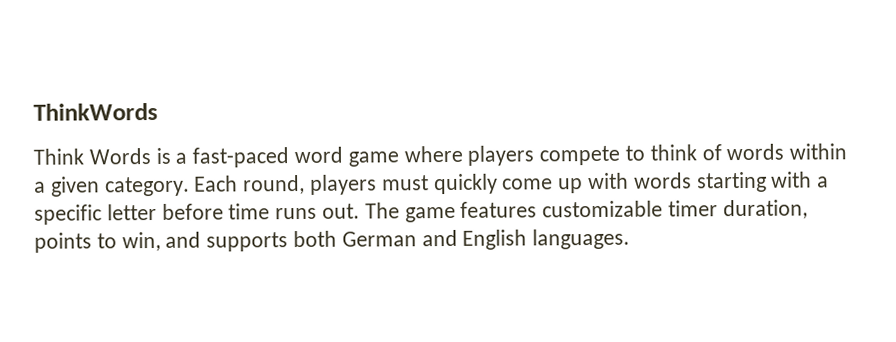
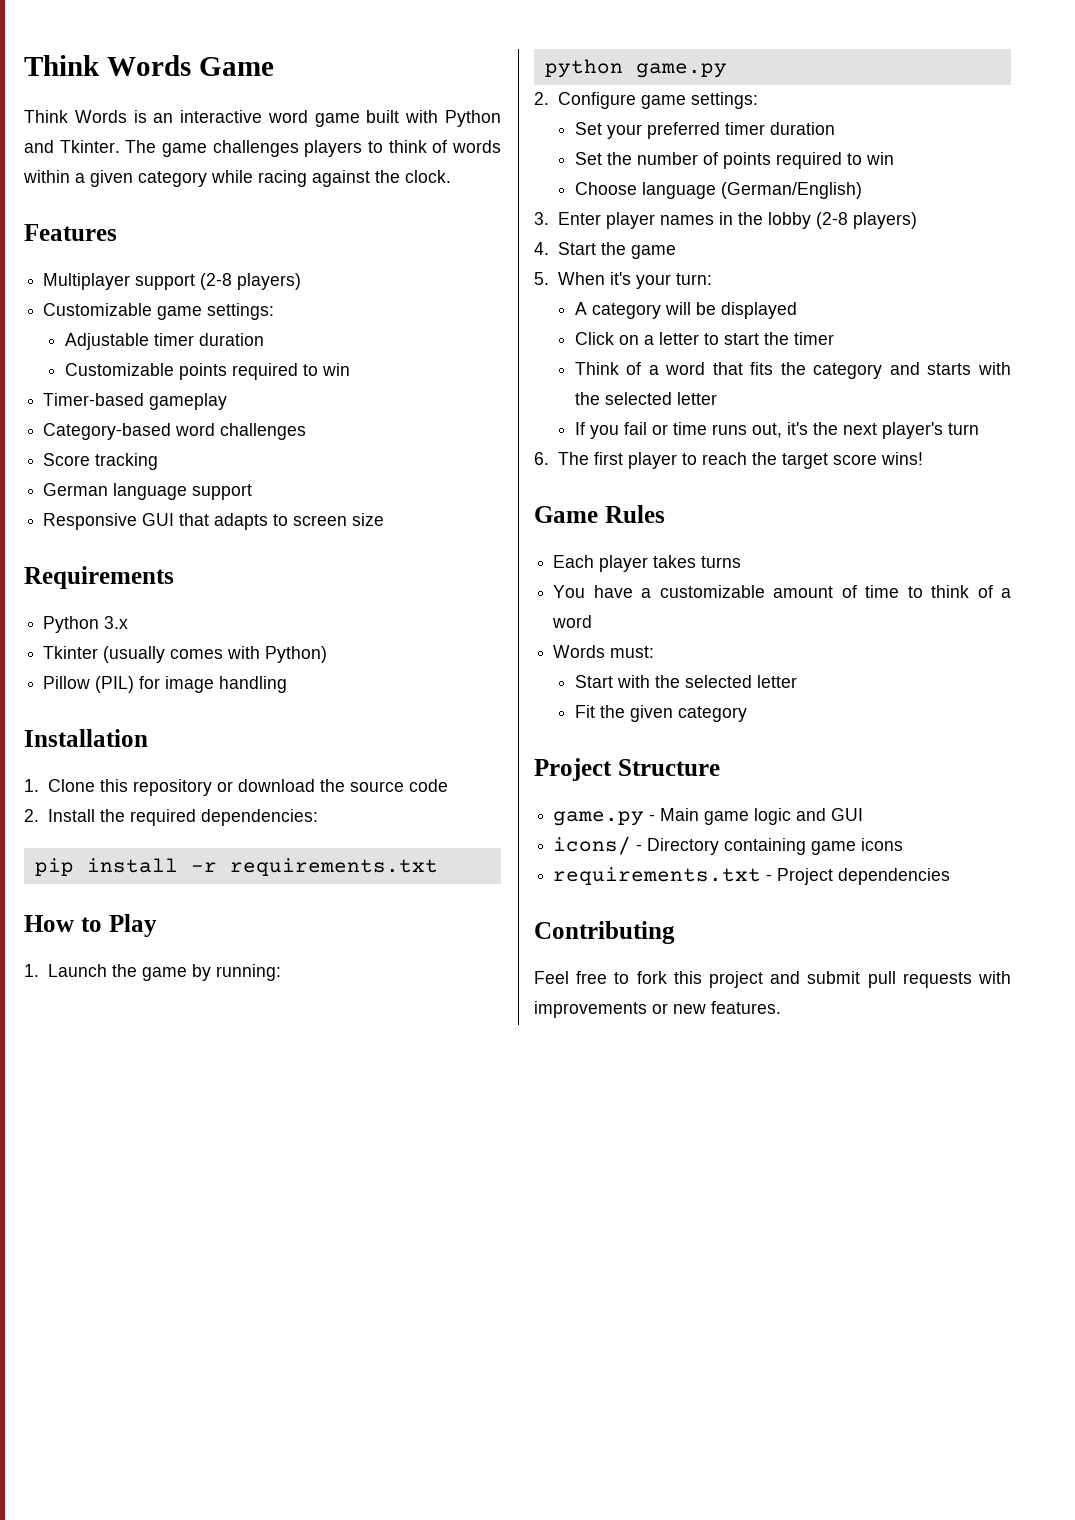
- ThinkWords
+ Think Words Game
- Think Words is a fast-paced word game where players compete to think of words within a given category. Each round, players must quickly come up with words starting with a specific letter before time runs out. The game features customizable timer duration, points to win, and supports both German and English languages.
+ Think Words is an interactive word game built with Python and Tkinter. The game challenges players to think of words within a given category while racing against the clock.
+ Features
+ Multiplayer support (2-8 players)
+ Customizable game settings:
+ Adjustable timer duration
+ Customizable points required to win
+ Timer-based gameplay
+ Category-based word challenges
+ Score tracking
+ German language support
+ Responsive GUI that adapts to screen size
+ Requirements
+ Python 3.x
+ Tkinter (usually comes with Python)
+ Pillow (PIL) for image handling
+ Installation
+ 1. Clone this repository or download the source code
+ 2. Install the required dependencies:
+ pip install -r requirements.txt
+ How to Play
+ 1. Launch the game by running:
+ python game.py
+ 2. Configure game settings:
+ Set your preferred timer duration
+ Set the number of points required to win
+ Choose language (German/English)
+ 3. Enter player names in the lobby (2-8 players)
+ 4. Start the game
+ 5. When it's your turn:
+ A category will be displayed
+ Click on a letter to start the timer
+ Think of a word that fits the category and starts with the selected letter
+ If you fail or time runs out, it's the next player's turn
+ 6. The first player to reach the target score wins!
+ Game Rules
+ Each player takes turns
+ You have a customizable amount of time to think of a word
+ Words must:
+ Start with the selected letter
+ Fit the given category
+ Project Structure
+ game.py - Main game logic and GUI
+ icons/ - Directory containing game icons
+ requirements.txt - Project dependencies
+ Contributing
+ Feel free to fork this project and submit pull requests with improvements or new features.

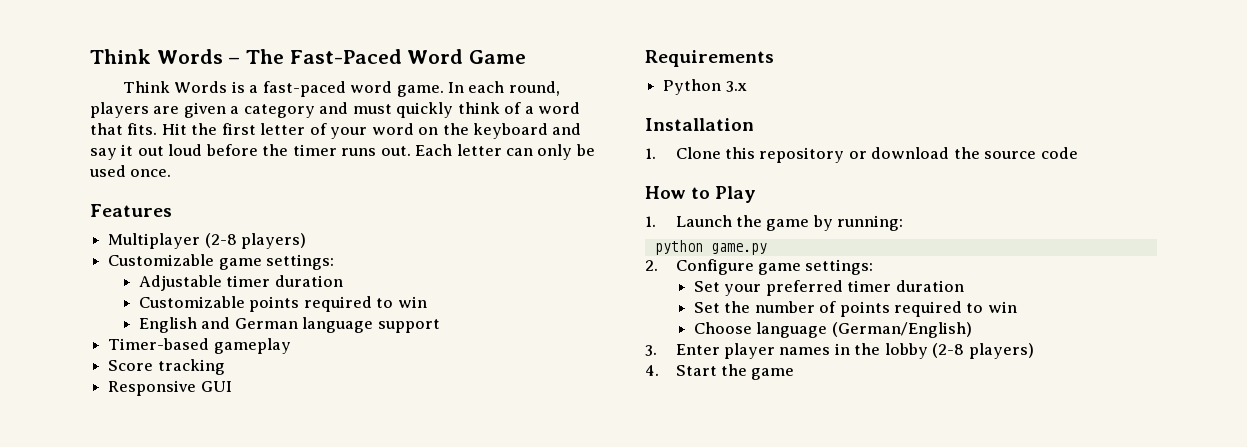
- Think Words Game
+ Think Words – The Fast-Paced Word Game
- Think Words is an interactive word game built with Python and Tkinter. The game challenges players to think of words within a given category while racing against the clock.
+ Think Words is a fast-paced word game. In each round, players are given a category and must quickly think of a word that fits. Hit the first letter of your word on the keyboard and say it out loud before the timer runs out. Each letter can only be used once.
- Multiplayer support (2-8 players)
+ Multiplayer (2-8 players)
+ English and German language support
- Category-based word challenges
- German language support
- Responsive GUI that adapts to screen size
+ Responsive GUI
  Requirements
  Python 3.x
- Tkinter (usually comes with Python)
- Pillow (PIL) for image handling
- 2. Install the required dependencies:
- pip install -r requirements.txt
- 5. When it's your turn:
- A category will be displayed
- Click on a letter to start the timer
- Think of a word that fits the category and starts with the selected letter
- If you fail or time runs out, it's the next player's turn
- 6. The first player to reach the target score wins!
- Game Rules
- Each player takes turns
- You have a customizable amount of time to think of a word
- Words must:
- Start with the selected letter
- Fit the given category
- Project Structure
- game.py - Main game logic and GUI
- icons/ - Directory containing game icons
- requirements.txt - Project dependencies
- Contributing
- Feel free to fork this project and submit pull requests with improvements or new features.

